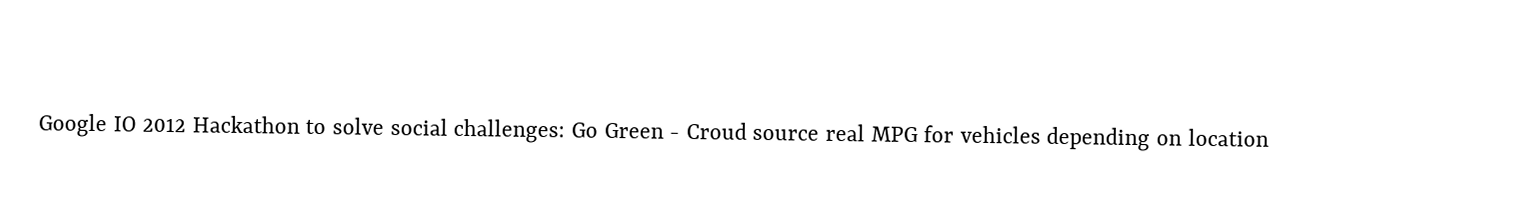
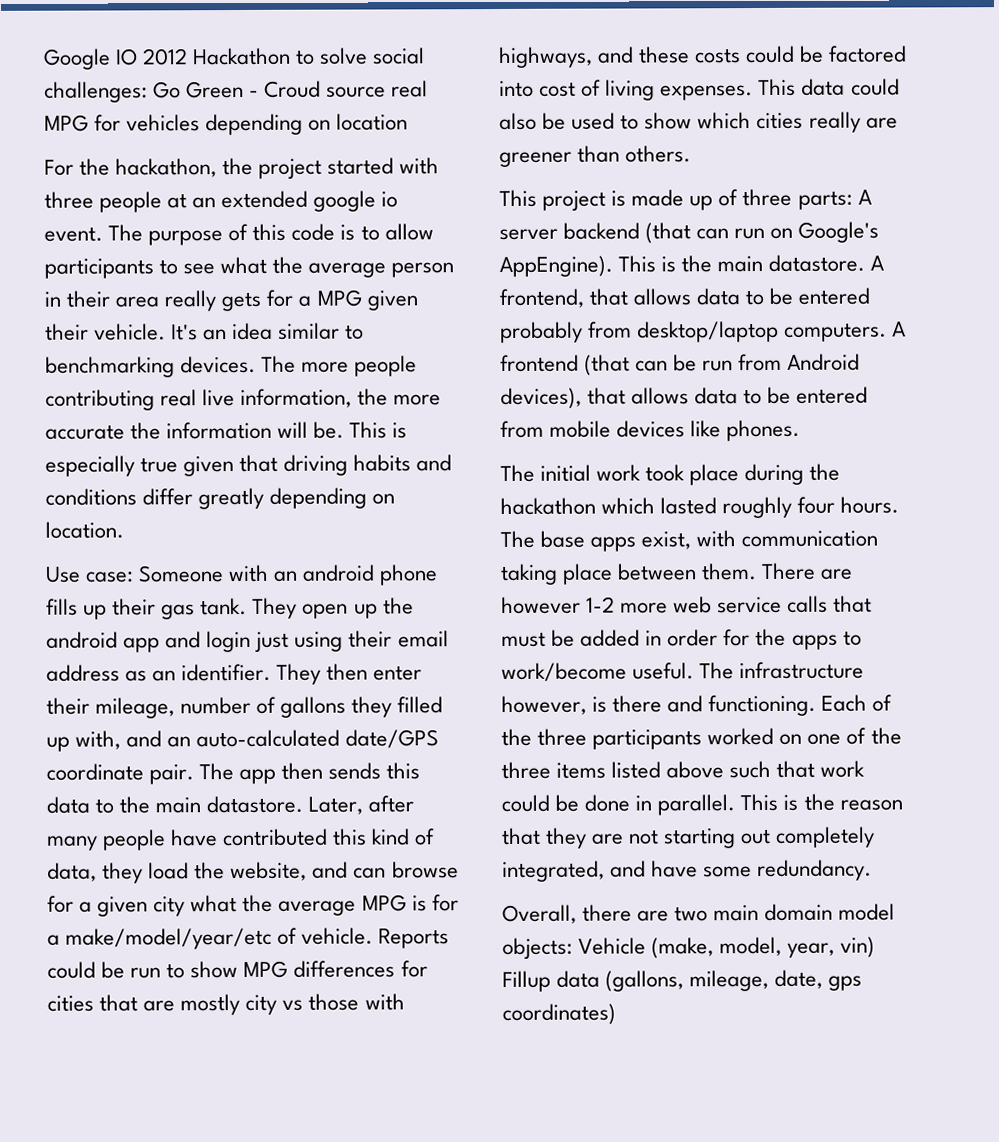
+ For the hackathon, the project started with three people at an extended google io event. The purpose of this code is to allow participants to see what the average person in their area really gets for a MPG given their vehicle. It's an idea similar to benchmarking devices. The more people contributing real live information, the more accurate the information will be. This is especially true given that driving habits and conditions differ greatly depending on location.
+ Use case: Someone with an android phone fills up their gas tank. They open up the android app and login just using their email address as an identifier. They then enter their mileage, number of gallons they filled up with, and an auto-calculated date/GPS coordinate pair. The app then sends this data to the main datastore. Later, after many people have contributed this kind of data, they load the website, and can browse for a given city what the average MPG is for a make/model/year/etc of vehicle. Reports could be run to show MPG differences for cities that are mostly city vs those with highways, and these costs could be factored into cost of living expenses. This data could also be used to show which cities really are greener than others.
+ This project is made up of three parts: A server backend (that can run on Google's AppEngine). This is the main datastore. A frontend, that allows data to be entered probably from desktop/laptop computers. A frontend (that can be run from Android devices), that allows data to be entered from mobile devices like phones.
+ The initial work took place during the hackathon which lasted roughly four hours. The base apps exist, with communication taking place between them. There are however 1-2 more web service calls that must be added in order for the apps to work/become useful. The infrastructure however, is there and functioning. Each of the three participants worked on one of the three items listed above such that work could be done in parallel. This is the reason that they are not starting out completely integrated, and have some redundancy.
+ Overall, there are two main domain model objects: Vehicle (make, model, year, vin) Fillup data (gallons, mileage, date, gps coordinates)

